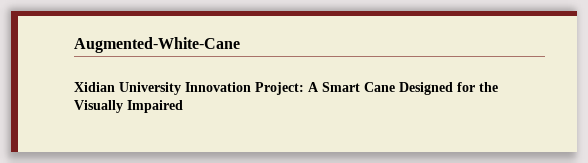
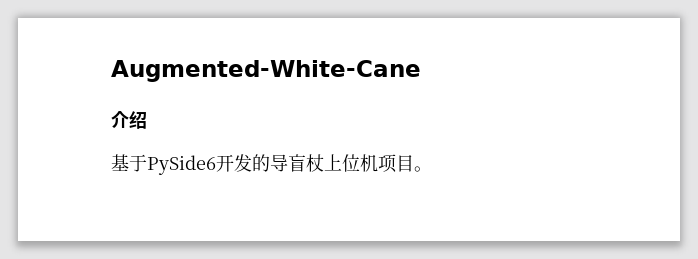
- Xidian University Innovation Project: A Smart Cane Designed for the Visually Impaired
+ 介绍
+ 基于PySide6开发的导盲杖上位机项目。

